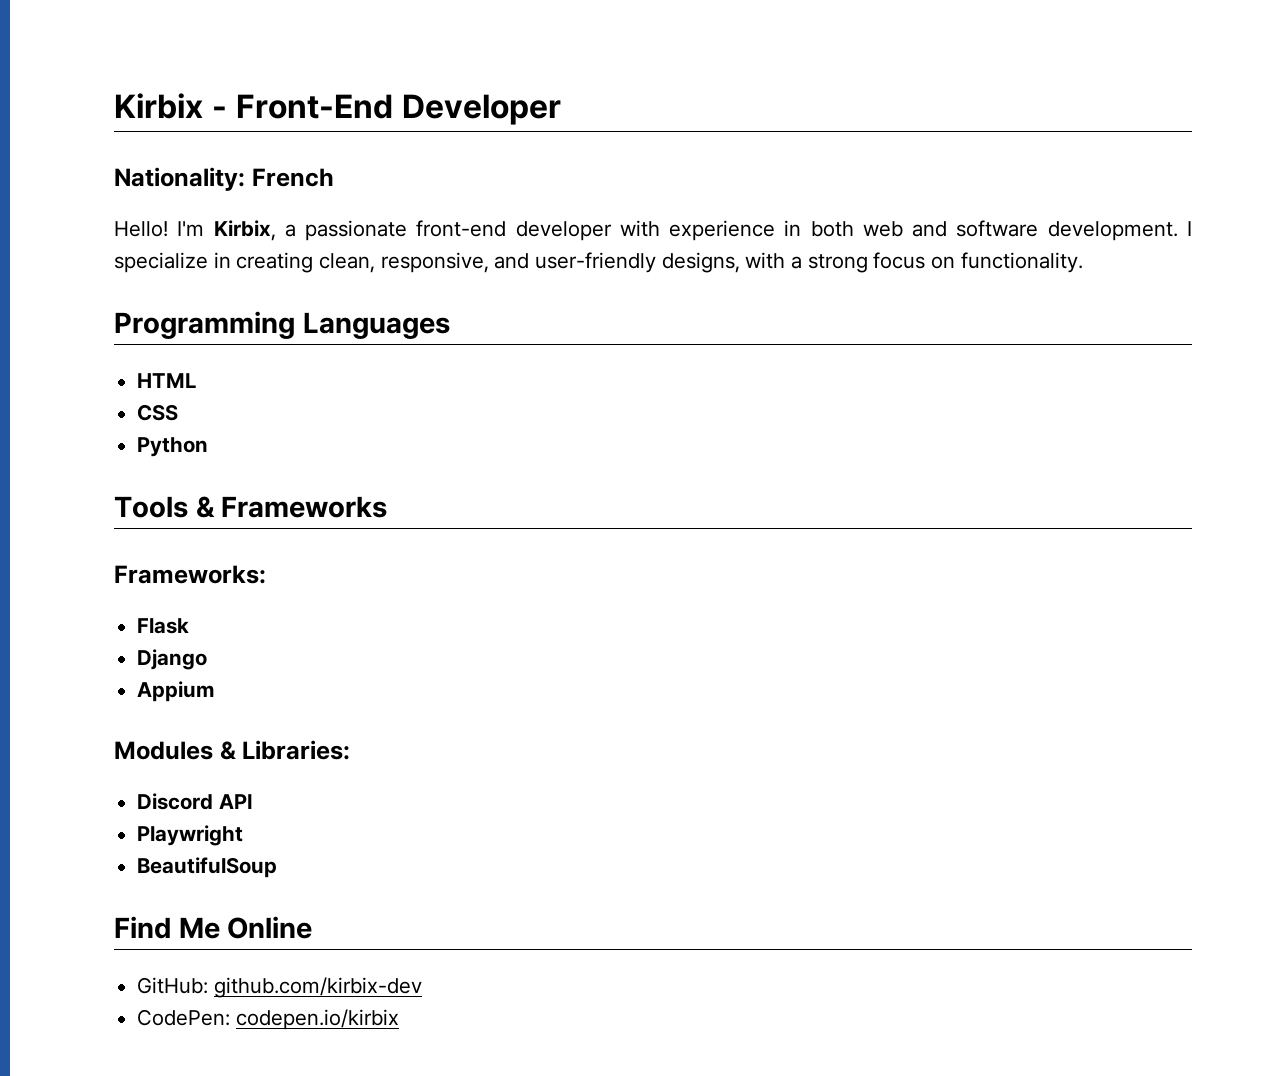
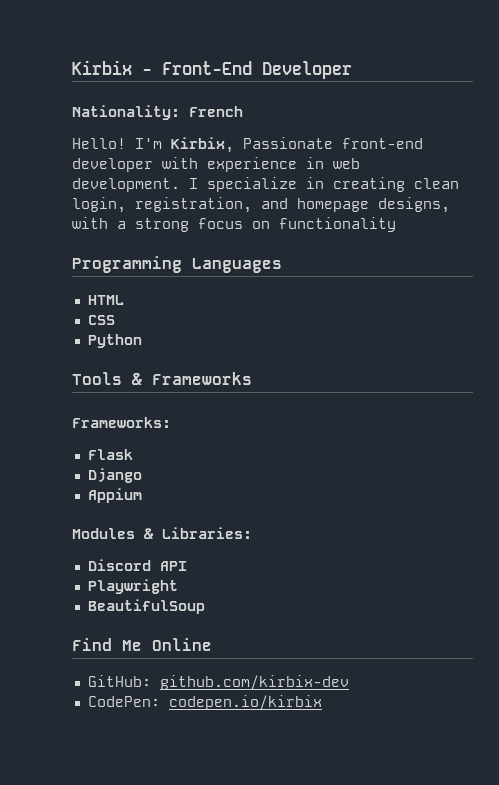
- I'm Kirbix, a passionate front-end developer with experience in both web and software development.
+ I'm Kirbix, Passionate front-end developer with experience in web development.
- I specialize in creating clean, responsive, and user-friendly designs, with a strong focus on functionality.
+ I specialize in creating clean login, registration, and homepage designs, with a strong focus on functionality

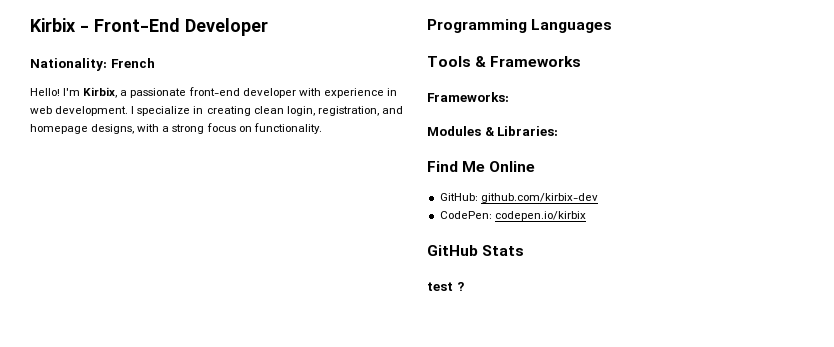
- I'm Kirbix, Passionate front-end developer with experience in web development.
+ I'm Kirbix, a passionate front-end developer with experience in web development.
- I specialize in creating clean login, registration, and homepage designs, with a strong focus on functionality
+ I specialize in creating clean login, registration, and homepage designs, with a strong focus on functionality.
- HTML
- CSS
- Python
- Flask
- Django
- Appium
- Discord API
- Playwright
- BeautifulSoup
+ GitHub Stats
+ test ?

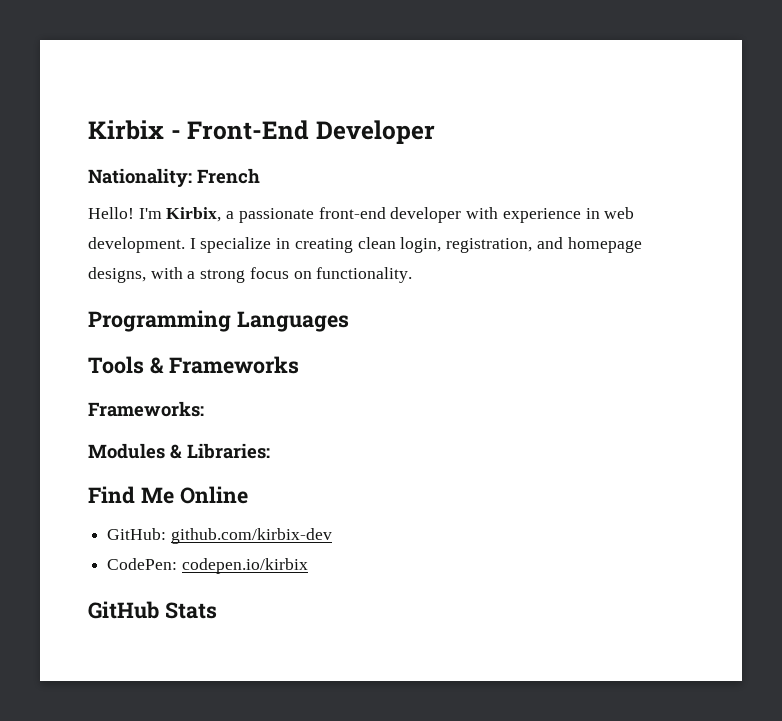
- test ?

